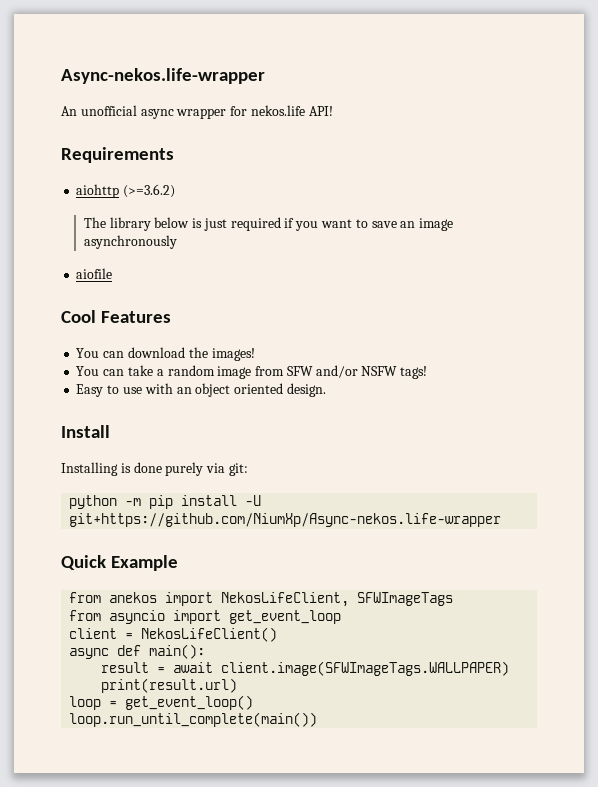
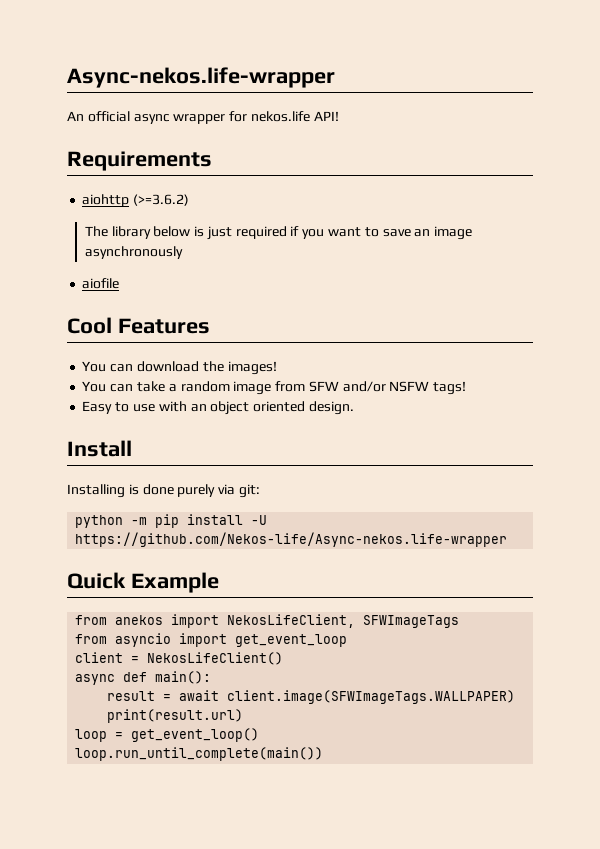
- An unofficial async wrapper for nekos.life API!
+ An official async wrapper for nekos.life API!
- python -m pip install -U git+https://github.com/NiumXp/Async-nekos.life-wrapper
+ python -m pip install -U https://github.com/Nekos-life/Async-nekos.life-wrapper

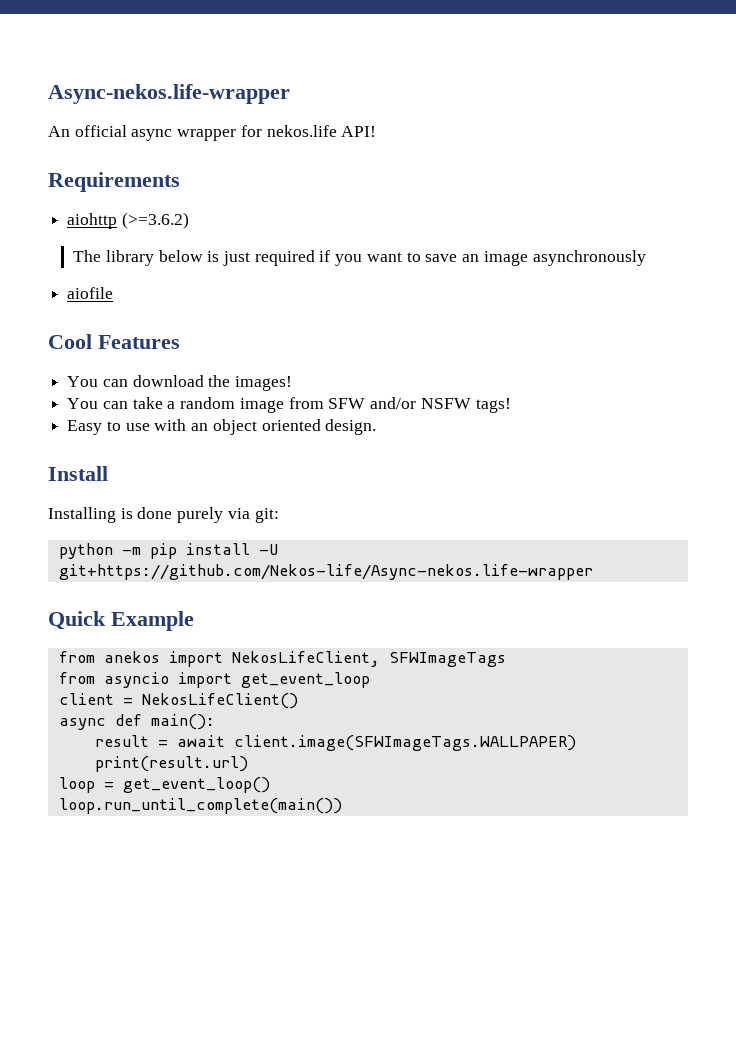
- python -m pip install -U https://github.com/Nekos-life/Async-nekos.life-wrapper
+ python -m pip install -U git+https://github.com/Nekos-life/Async-nekos.life-wrapper

